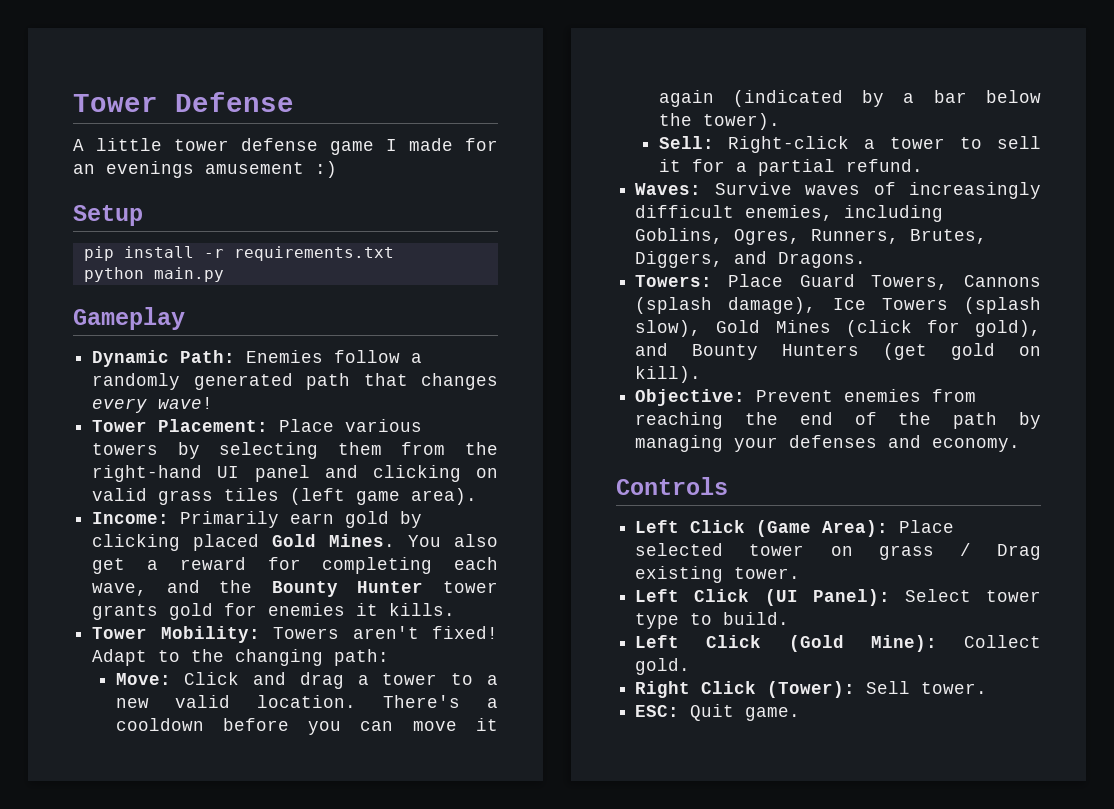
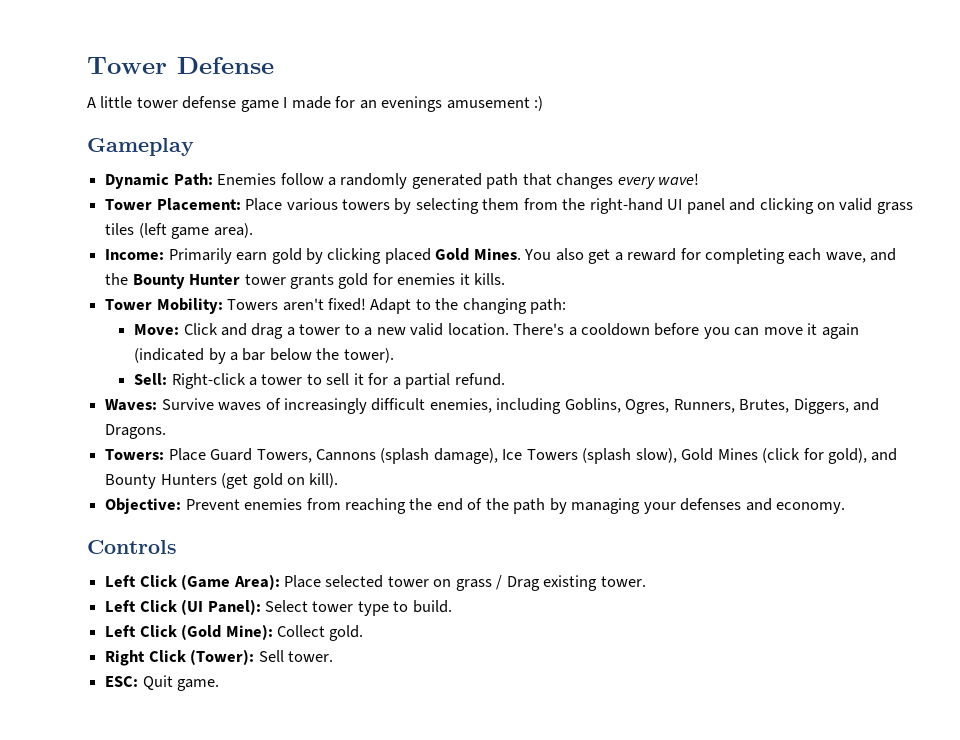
- Setup
- pip install -r requirements.txt
- python main.py

